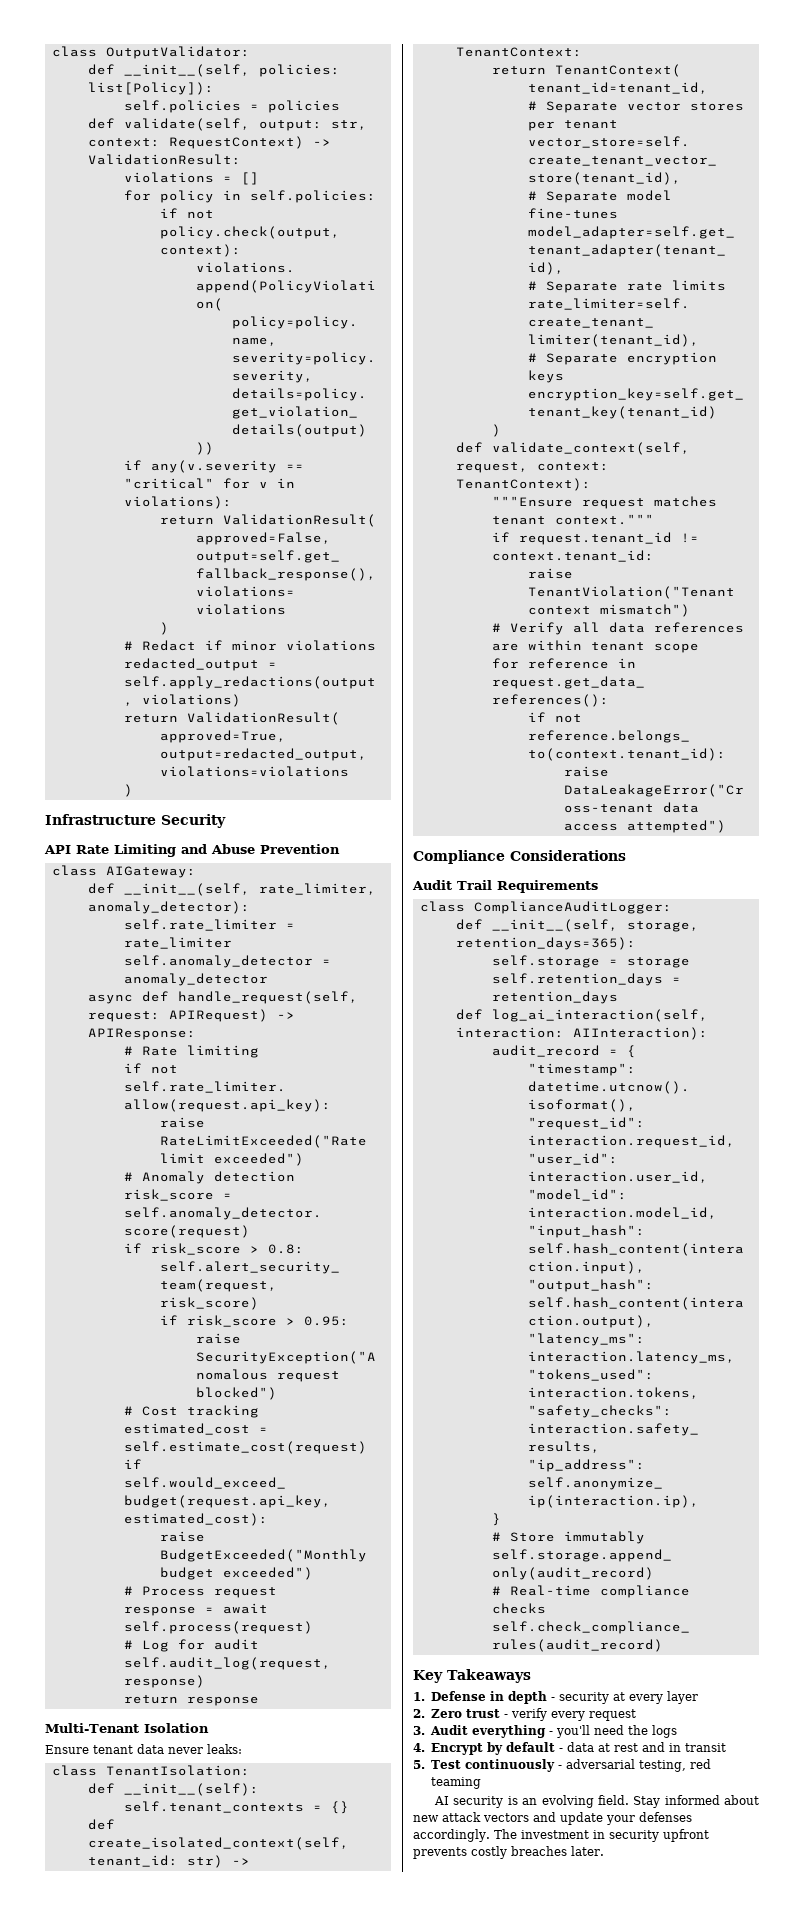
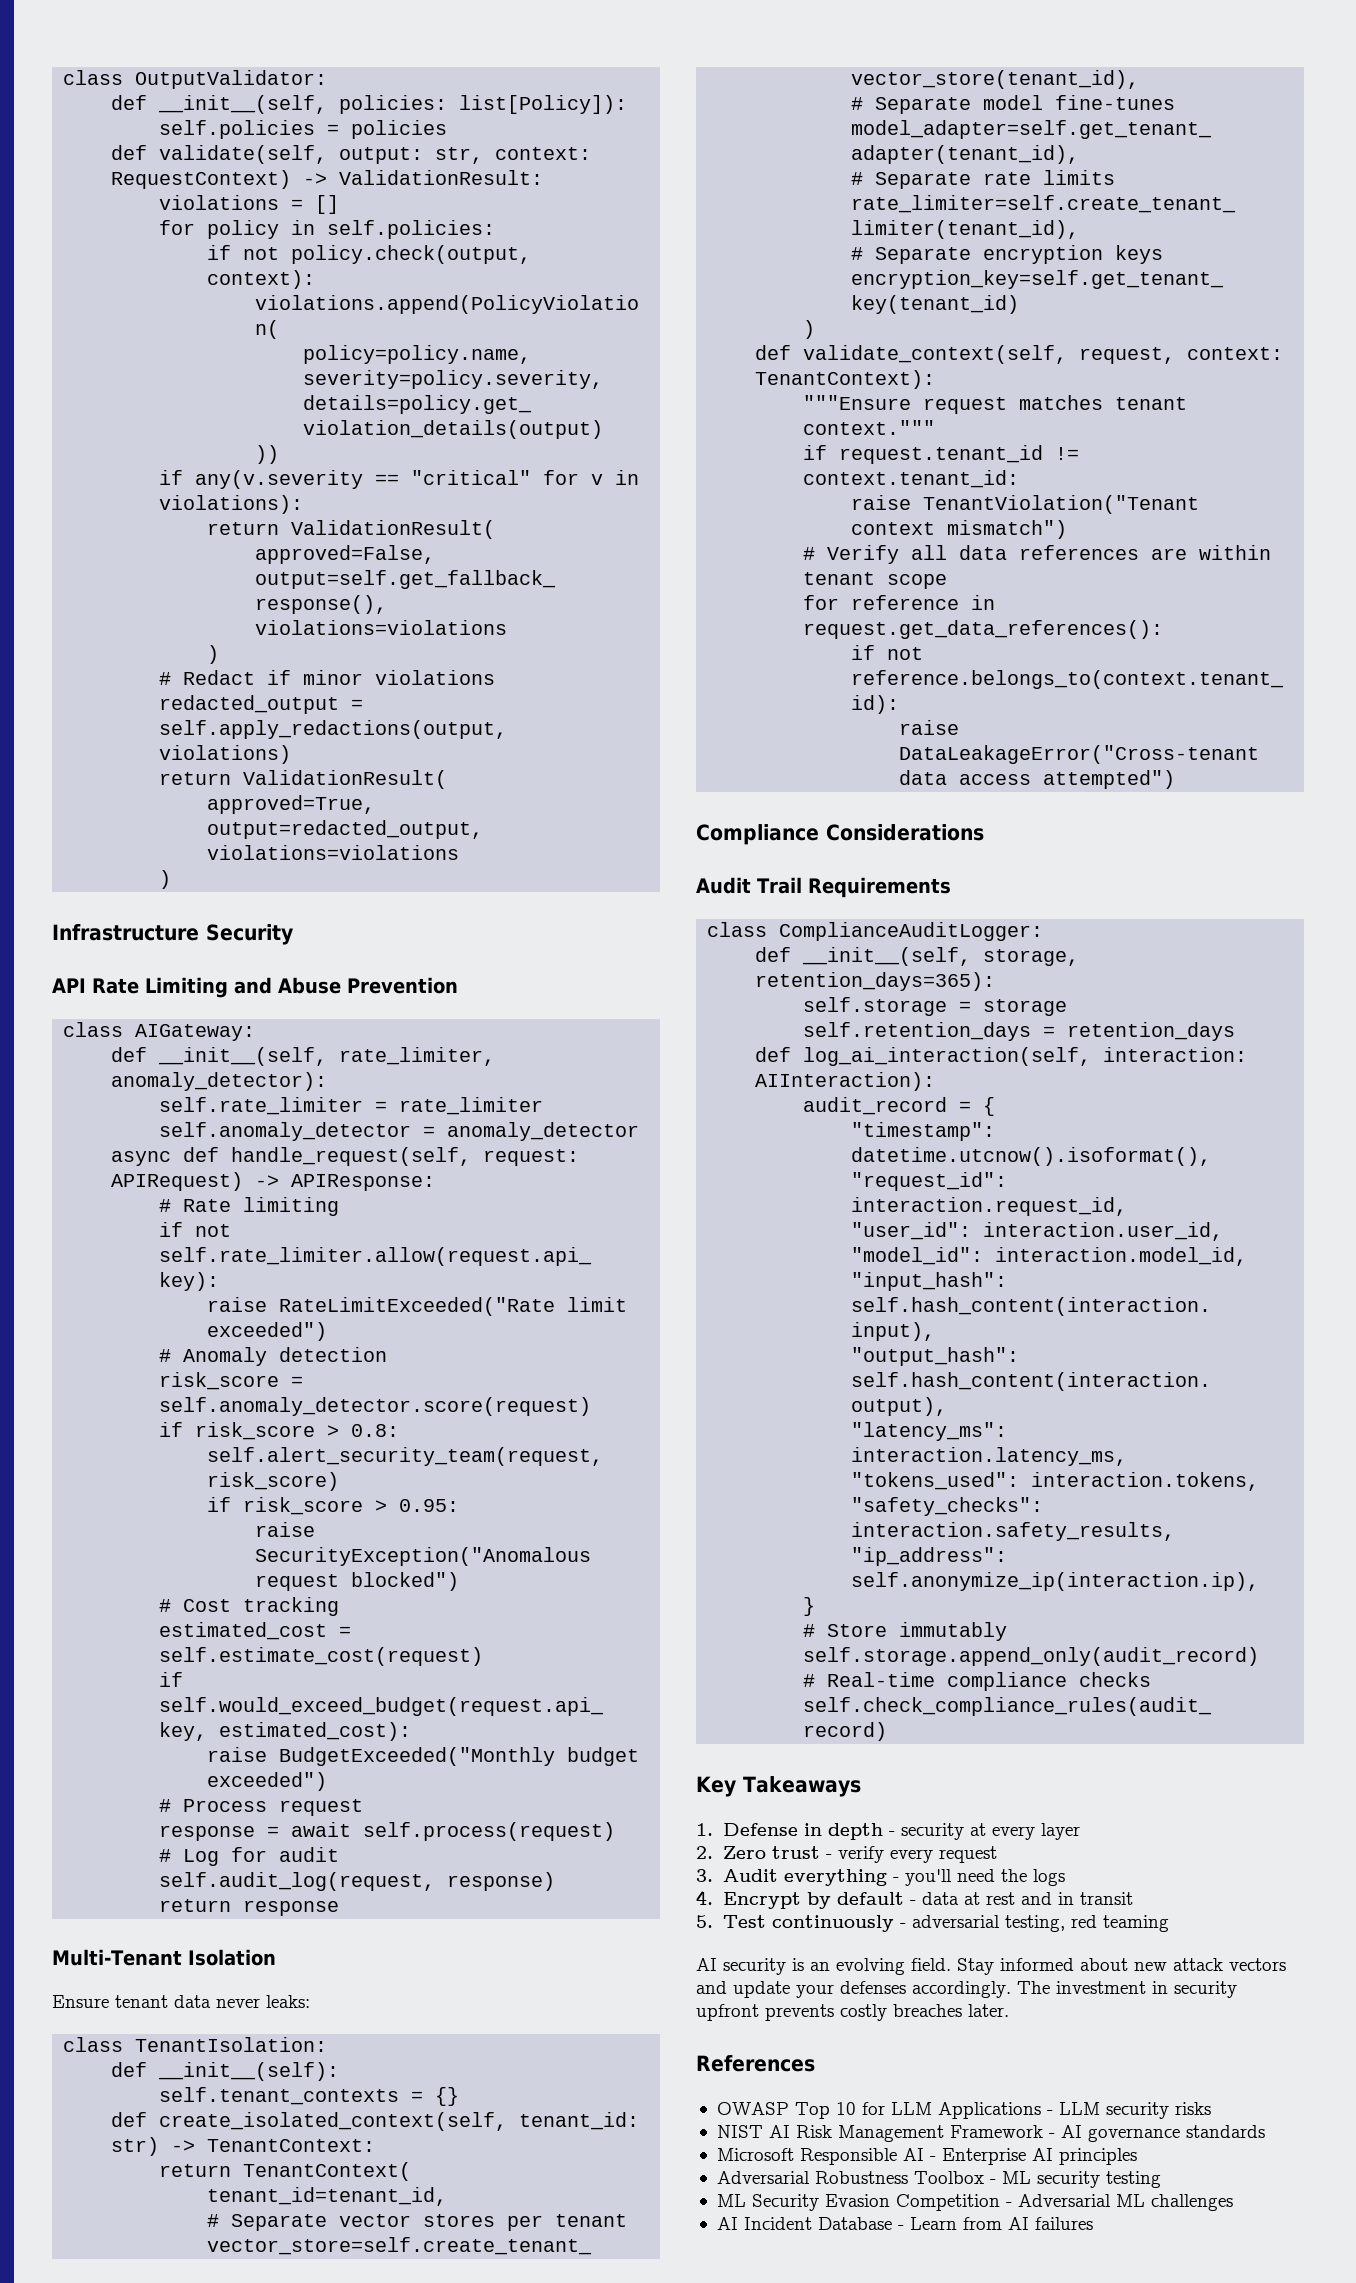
+ References
+ OWASP Top 10 for LLM Applications - LLM security risks
+ NIST AI Risk Management Framework - AI governance standards
+ Microsoft Responsible AI - Enterprise AI principles
+ Adversarial Robustness Toolbox - ML security testing
+ ML Security Evasion Competition - Adversarial ML challenges
+ AI Incident Database - Learn from AI failures

